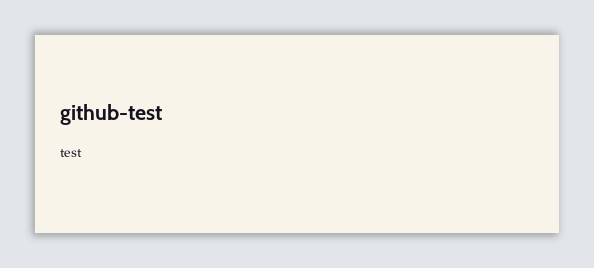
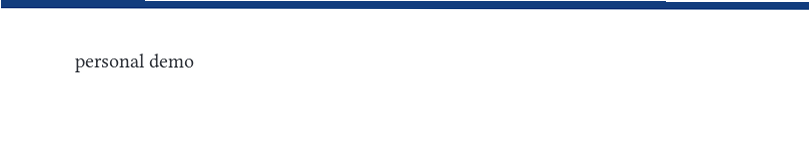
- github-test
- test
+ personal demo

